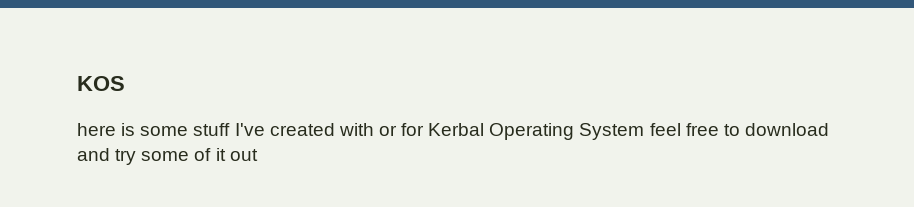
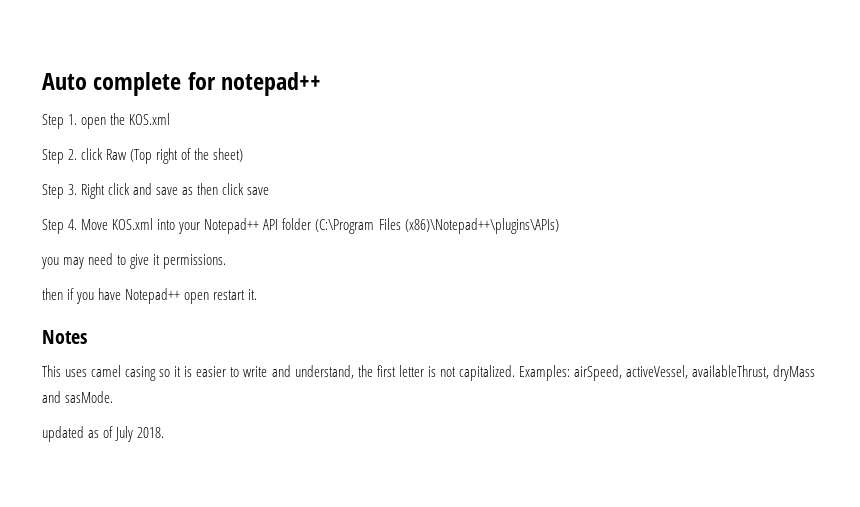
- KOS
- here is some stuff I've created with or for Kerbal Operating System feel free to download and try some of it out
+ Auto complete for notepad++
+ Step 1. open the KOS.xml
+ Step 2. click Raw (Top right of the sheet)
+ Step 3. Right click and save as then click save
+ Step 4. Move KOS.xml into your Notepad++ API folder (C:\Program Files (x86)\Notepad++\plugins\APIs)
+ you may need to give it permissions.
+ then if you have Notepad++ open restart it.
+ Notes
+ This uses camel casing so it is easier to write and understand, the first letter is not capitalized. Examples: airSpeed, activeVessel, availableThrust, dryMass and sasMode.
+ updated as of July 2018.

